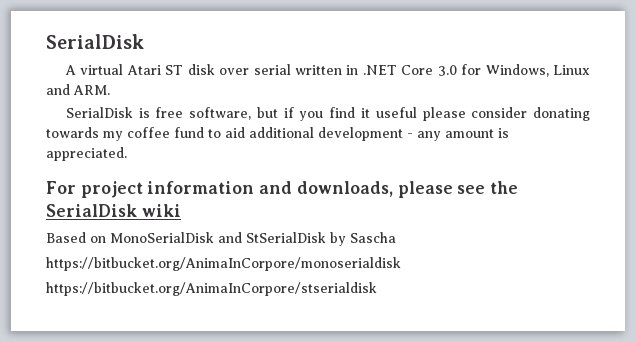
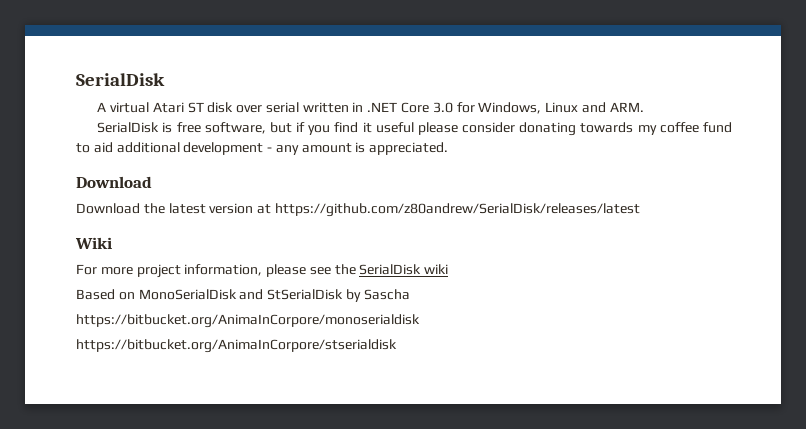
  SerialDisk is free software, but if you find it useful please consider donating towards my coffee fund to aid additional development - any amount is appreciated.
- For project information and downloads, please see the SerialDisk wiki
+ Download
+ Download the latest version at https://github.com/z80andrew/SerialDisk/releases/latest
+ Wiki
+ For more project information, please see the SerialDisk wiki

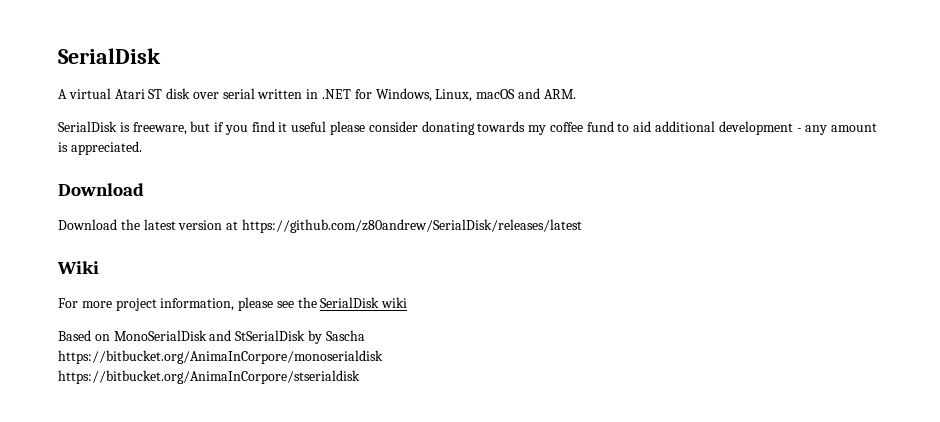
- A virtual Atari ST disk over serial written in .NET Core 3.0 for Windows, Linux and ARM.
+ A virtual Atari ST disk over serial written in .NET for Windows, Linux, macOS and ARM.
- SerialDisk is free software, but if you find it useful please consider donating towards my coffee fund to aid additional development - any amount is appreciated.
+ SerialDisk is freeware, but if you find it useful please consider donating towards my coffee fund to aid additional development - any amount is appreciated.

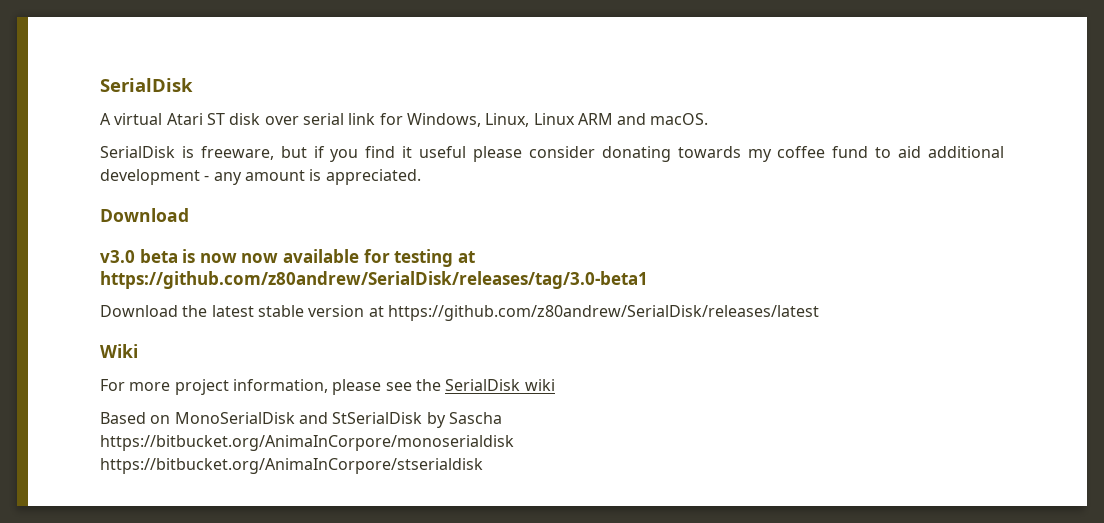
- A virtual Atari ST disk over serial written in .NET for Windows, Linux, macOS and ARM.
+ A virtual Atari ST disk over serial link for Windows, Linux, Linux ARM and macOS.
+ v3.0 beta is now now available for testing at https://github.com/z80andrew/SerialDisk/releases/tag/3.0-beta1
- Download the latest version at https://github.com/z80andrew/SerialDisk/releases/latest
+ Download the latest stable version at https://github.com/z80andrew/SerialDisk/releases/latest

